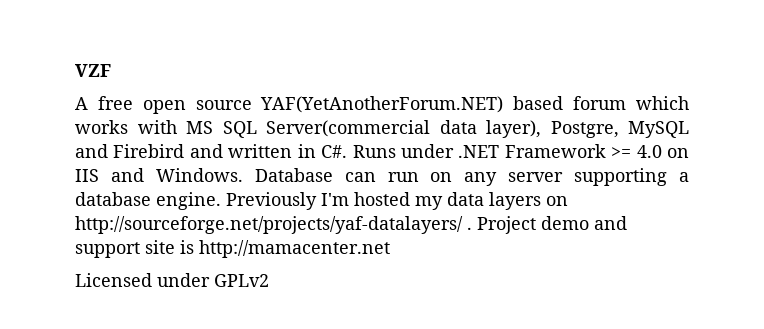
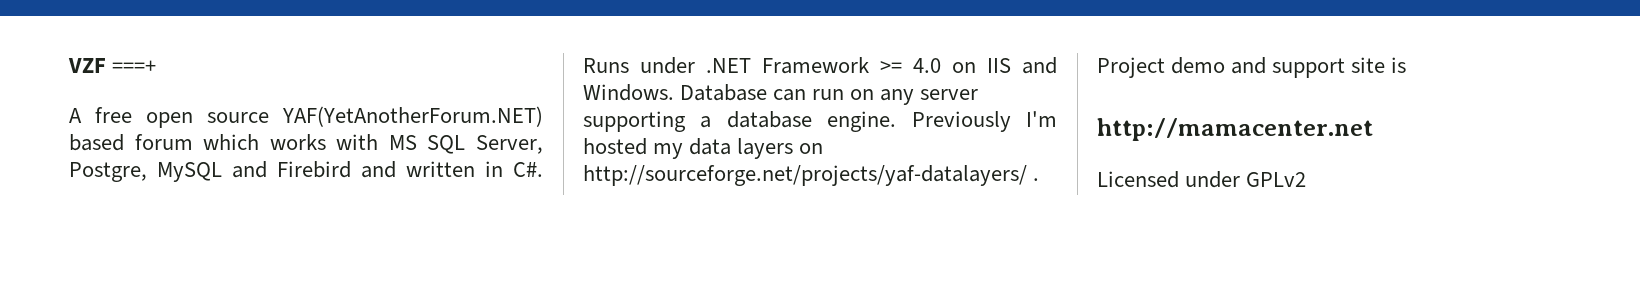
- VZF
+ VZF ===+
- A free open source YAF(YetAnotherForum.NET) based forum which works with MS SQL Server(commercial data layer), Postgre, MySQL and Firebird and written in C#. Runs under .NET Framework >= 4.0 on IIS and Windows.
+ A free open source YAF(YetAnotherForum.NET) based forum which works with MS SQL Server, Postgre, MySQL and Firebird and written in C#. Runs under .NET Framework >= 4.0 on IIS and Windows.
- Project demo and support site is http://mamacenter.net
+ Project demo and support site is
+ http://mamacenter.net

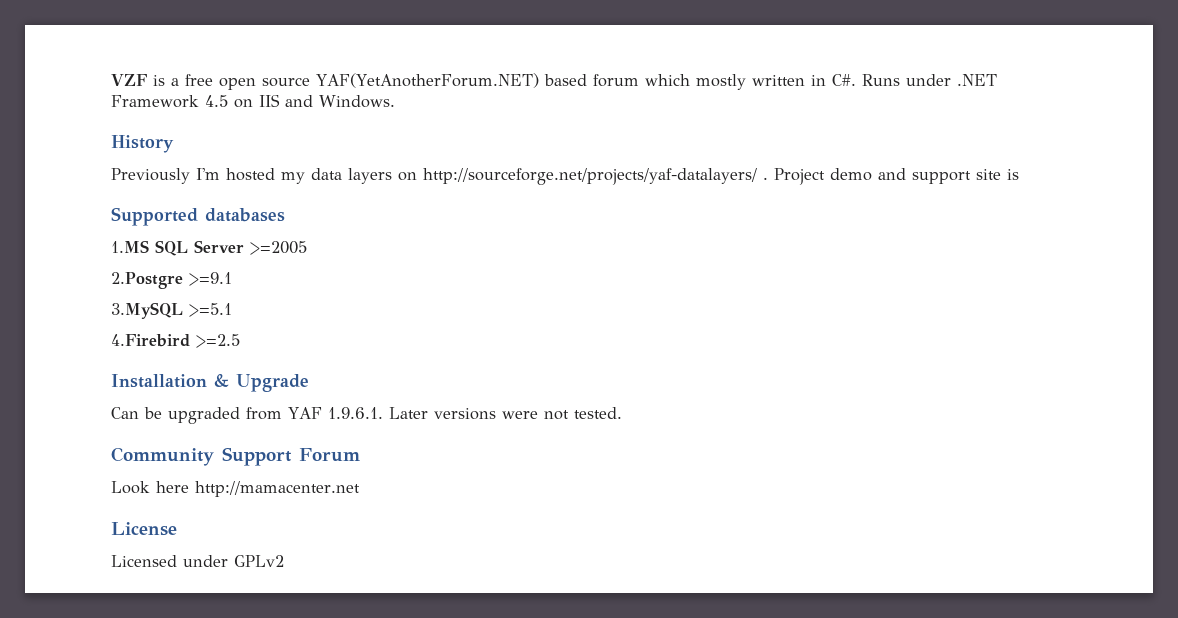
- VZF ===+
- A free open source YAF(YetAnotherForum.NET) based forum which works with MS SQL Server, Postgre, MySQL and Firebird and written in C#. Runs under .NET Framework >= 4.0 on IIS and Windows. Database can run on any server supporting a database engine. Previously I'm hosted my data layers on http://sourceforge.net/projects/yaf-datalayers/ .
+ VZF is a free open source YAF(YetAnotherForum.NET) based forum which mostly written in C#. Runs under .NET Framework 4.5 on IIS and Windows.
+ History
+ Previously I'm hosted my data layers on http://sourceforge.net/projects/yaf-datalayers/ .
- http://mamacenter.net
+ Supported databases
+ 1.MS SQL Server >=2005
+ 2.Postgre >=9.1
+ 3.MySQL >=5.1
+ 4.Firebird >=2.5
+ Installation & Upgrade
+ Can be upgraded from YAF 1.9.6.1. Later versions were not tested.
+ Community Support Forum
+ Look here http://mamacenter.net
+ License

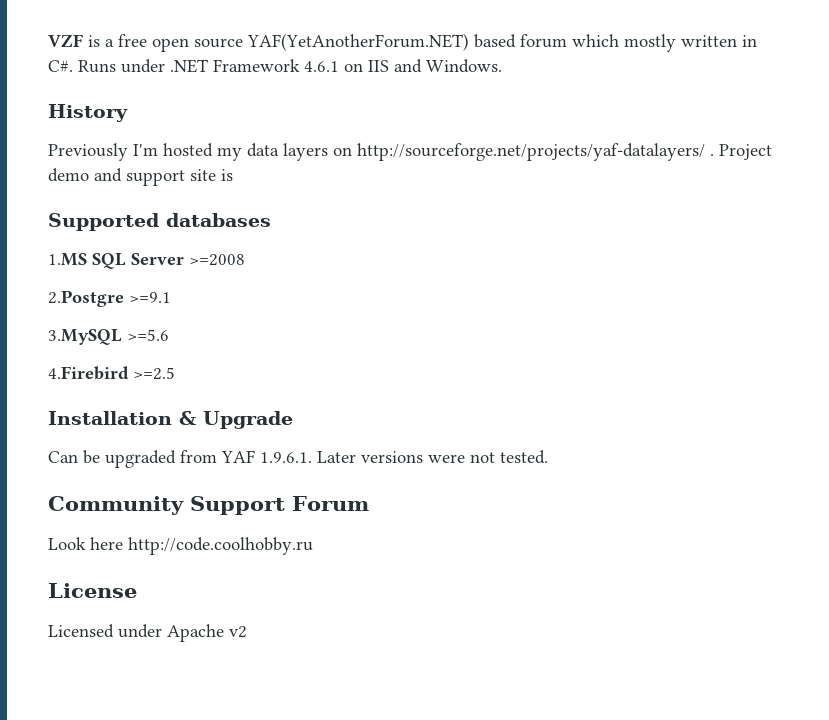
- VZF is a free open source YAF(YetAnotherForum.NET) based forum which mostly written in C#. Runs under .NET Framework 4.5 on IIS and Windows.
+ VZF is a free open source YAF(YetAnotherForum.NET) based forum which mostly written in C#. Runs under .NET Framework 4.6.1 on IIS and Windows.
- 1.MS SQL Server >=2005
+ 1.MS SQL Server >=2008
- 3.MySQL >=5.1
+ 3.MySQL >=5.6
- Look here http://mamacenter.net
+ Look here http://code.coolhobby.ru
- Licensed under GPLv2
+ Licensed under Apache v2

